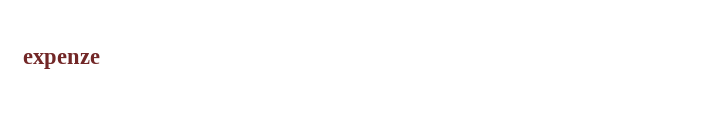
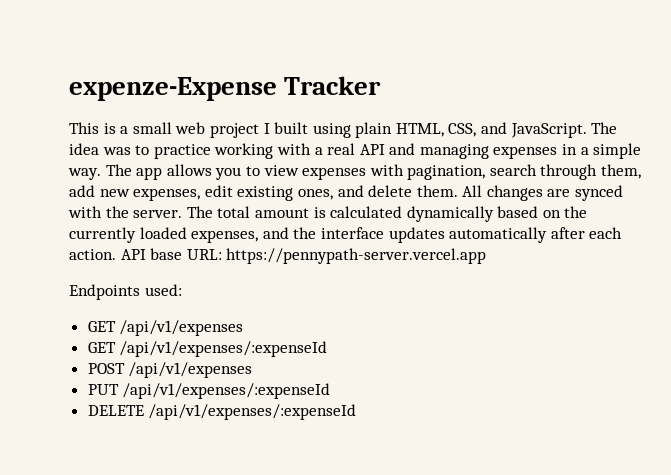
- expenze
+ expenze-Expense Tracker
+ This is a small web project I built using plain HTML, CSS, and JavaScript. The idea was to practice working with a real API and managing expenses in a simple way. The app allows you to view expenses with pagination, search through them, add new expenses, edit existing ones, and delete them. All changes are synced with the server. The total amount is calculated dynamically based on the currently loaded expenses, and the interface updates automatically after each action. API base URL: https://pennypath-server.vercel.app
+ Endpoints used:
+ GET /api/v1/expenses
+ GET /api/v1/expenses/:expenseId
+ POST /api/v1/expenses
+ PUT /api/v1/expenses/:expenseId
+ DELETE /api/v1/expenses/:expenseId

